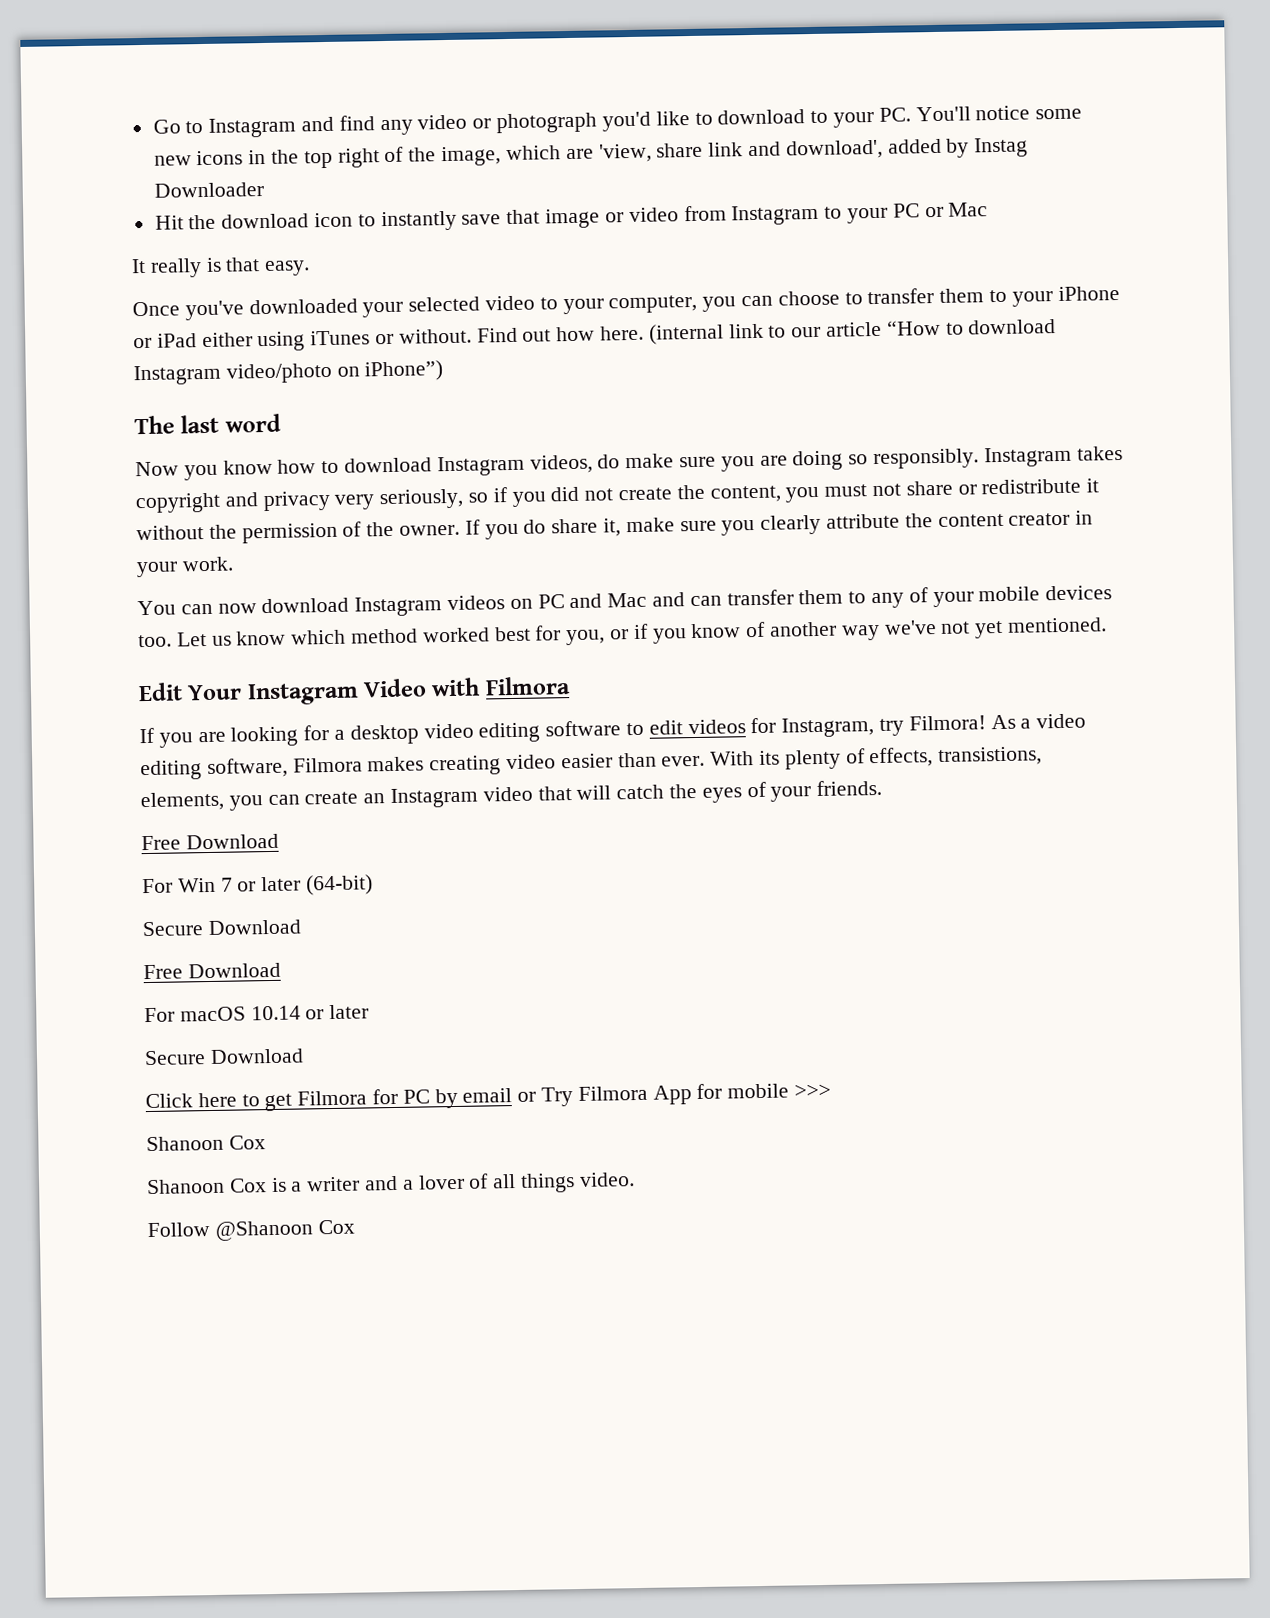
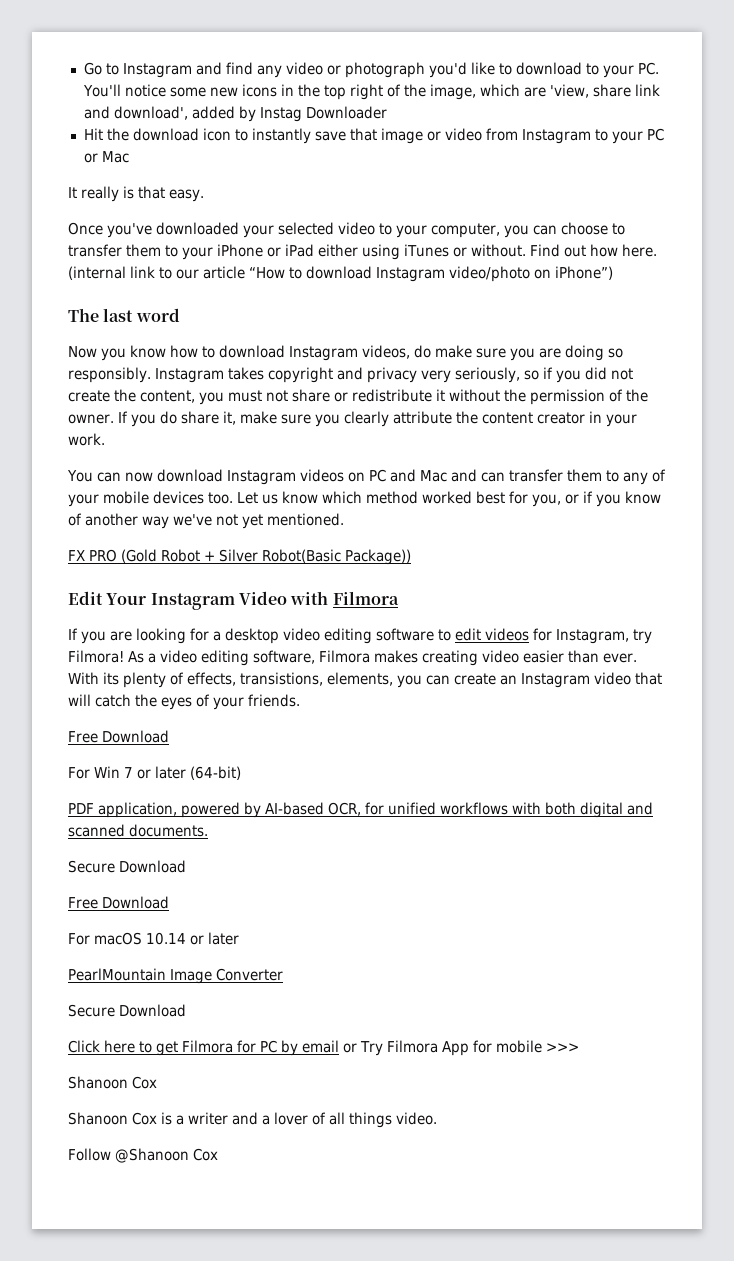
+ FX PRO (Gold Robot + Silver Robot(Basic Package))
+ PDF application, powered by AI-based OCR, for unified workflows with both digital and scanned documents.
+ PearlMountain Image Converter

